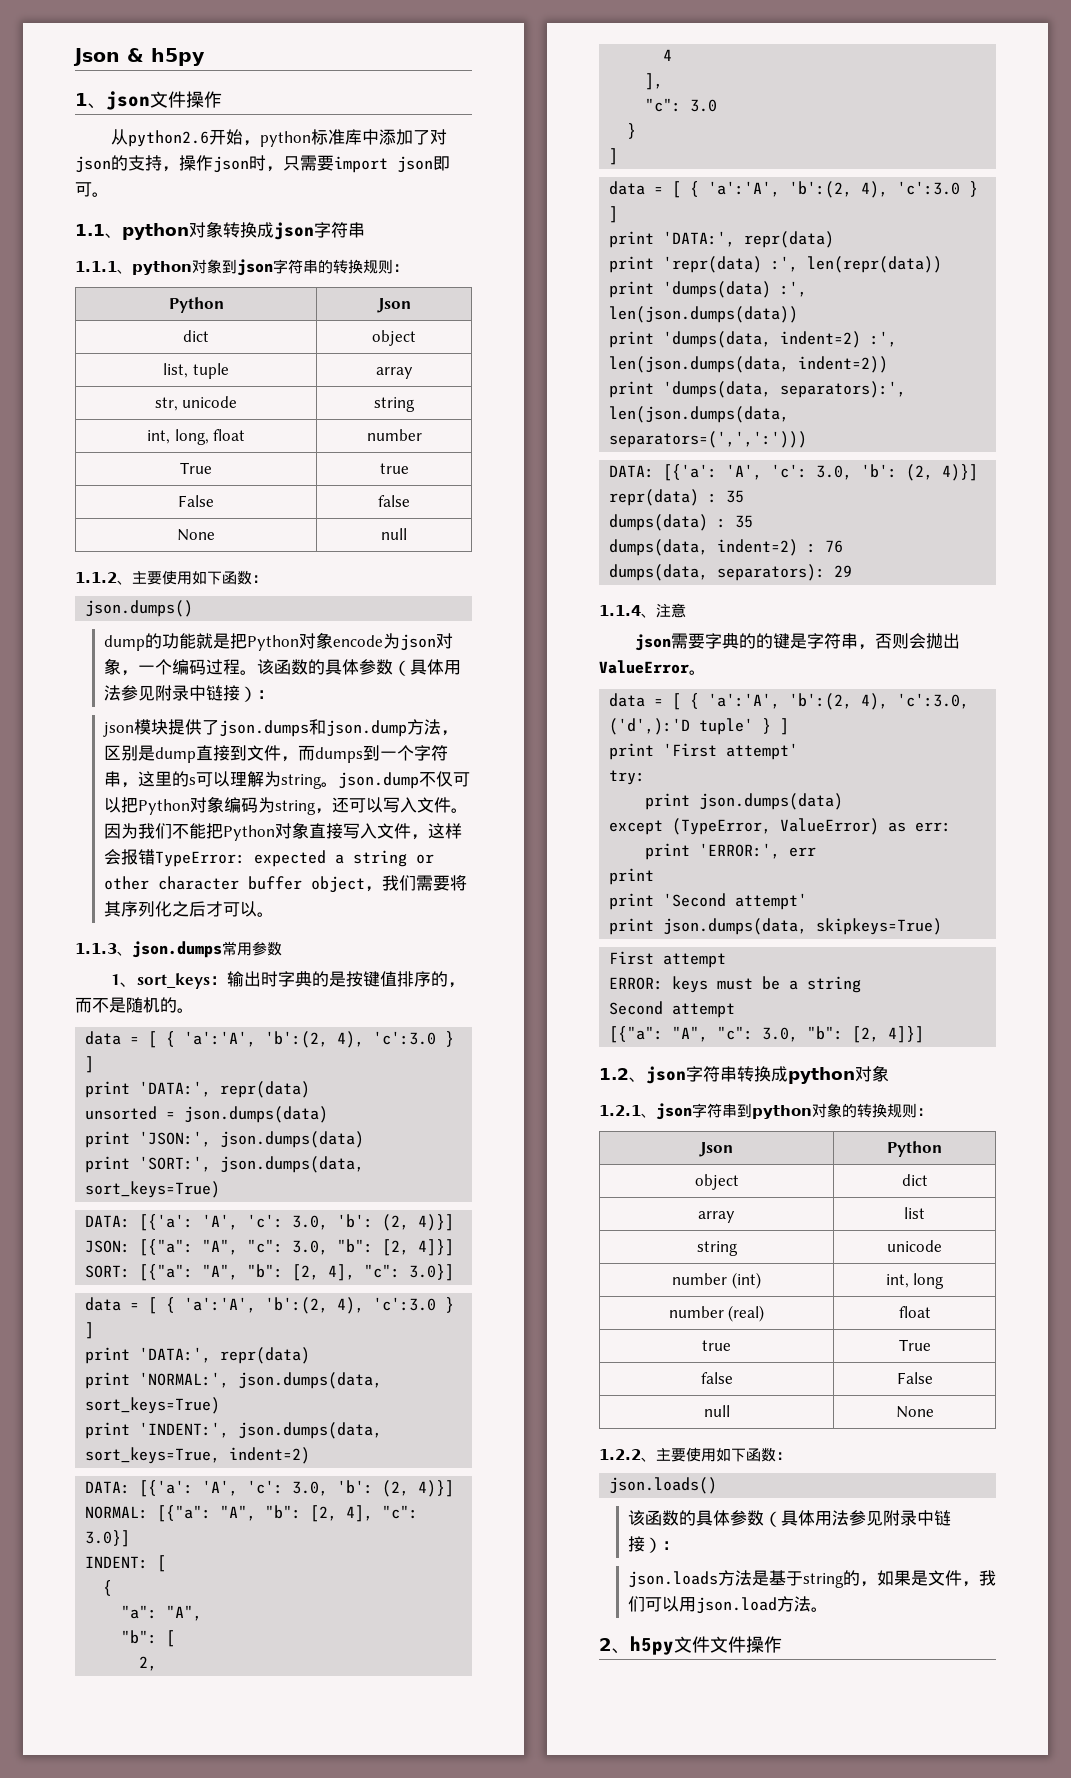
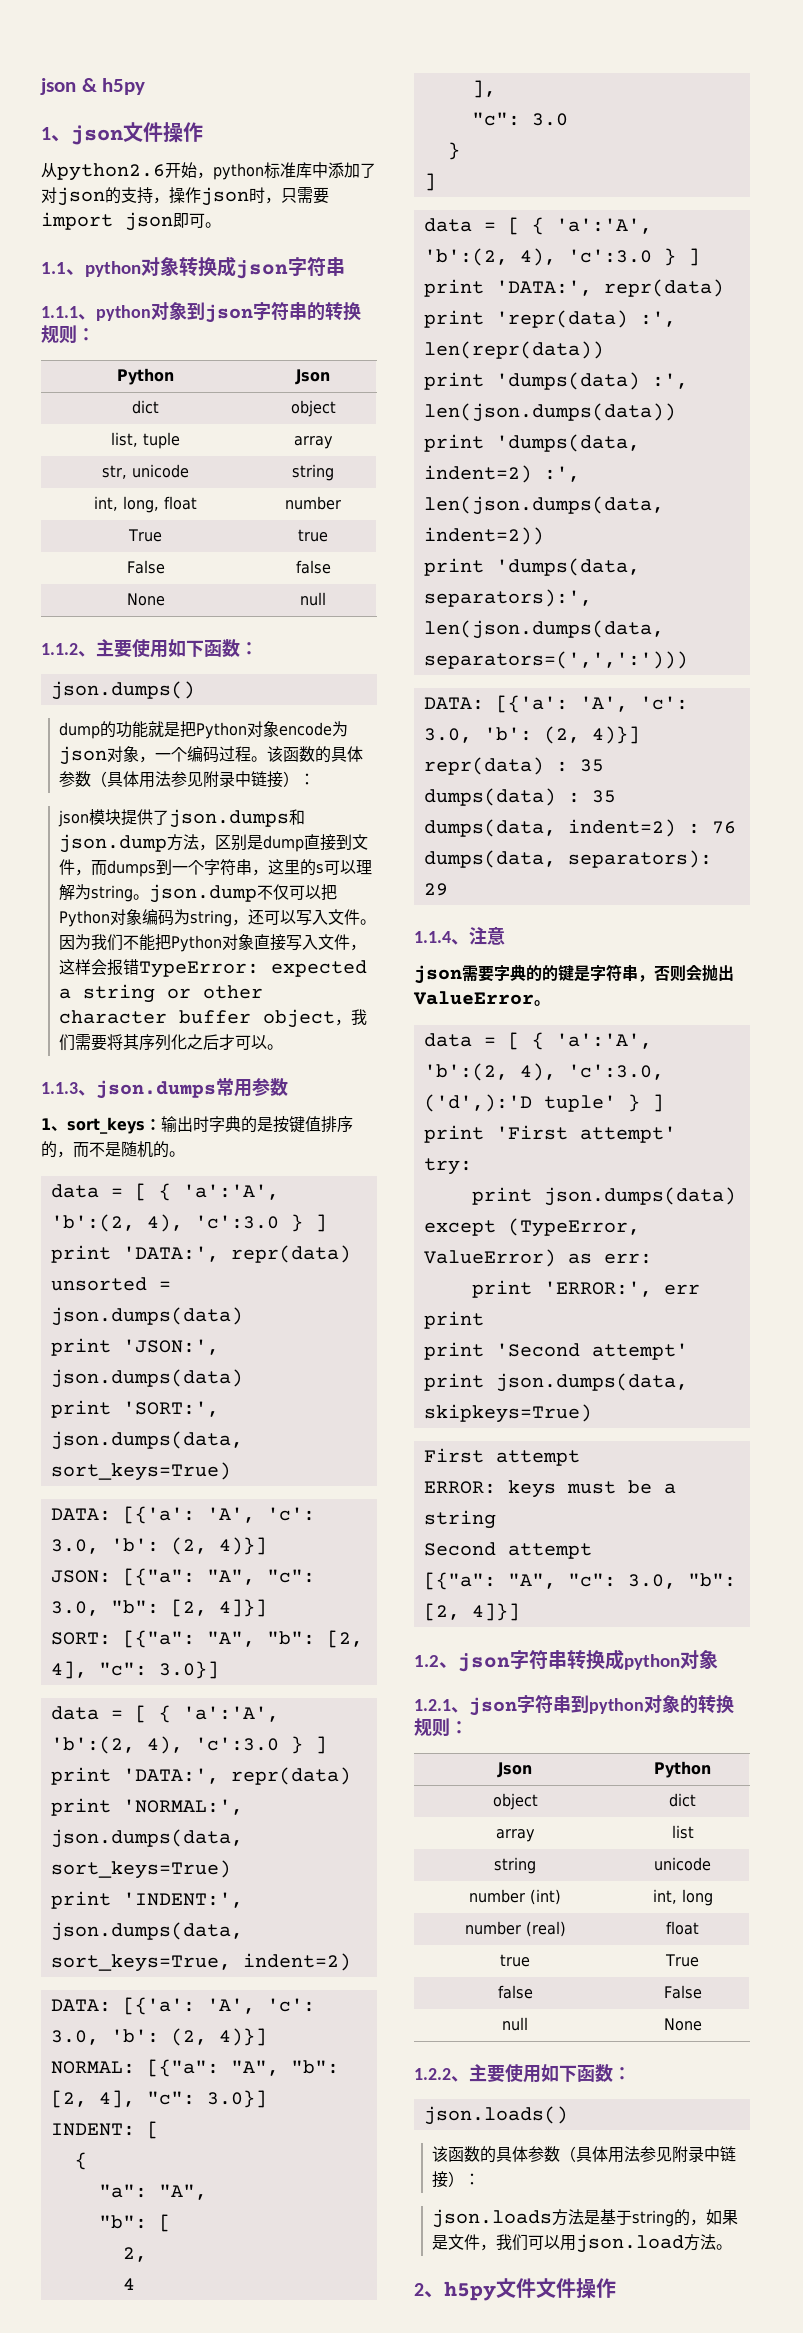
- Json & h5py
+ json & h5py

